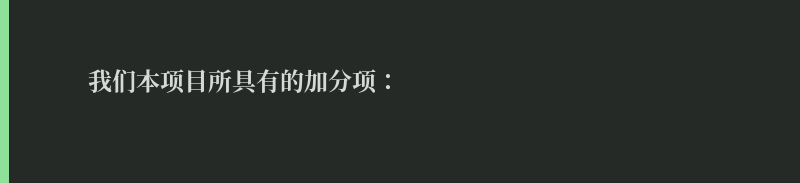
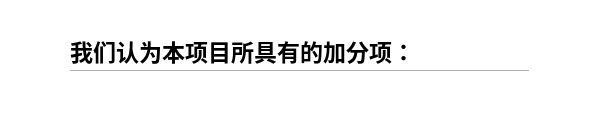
- 我们本项目所具有的加分项：
+ 我们认为本项目所具有的加分项：

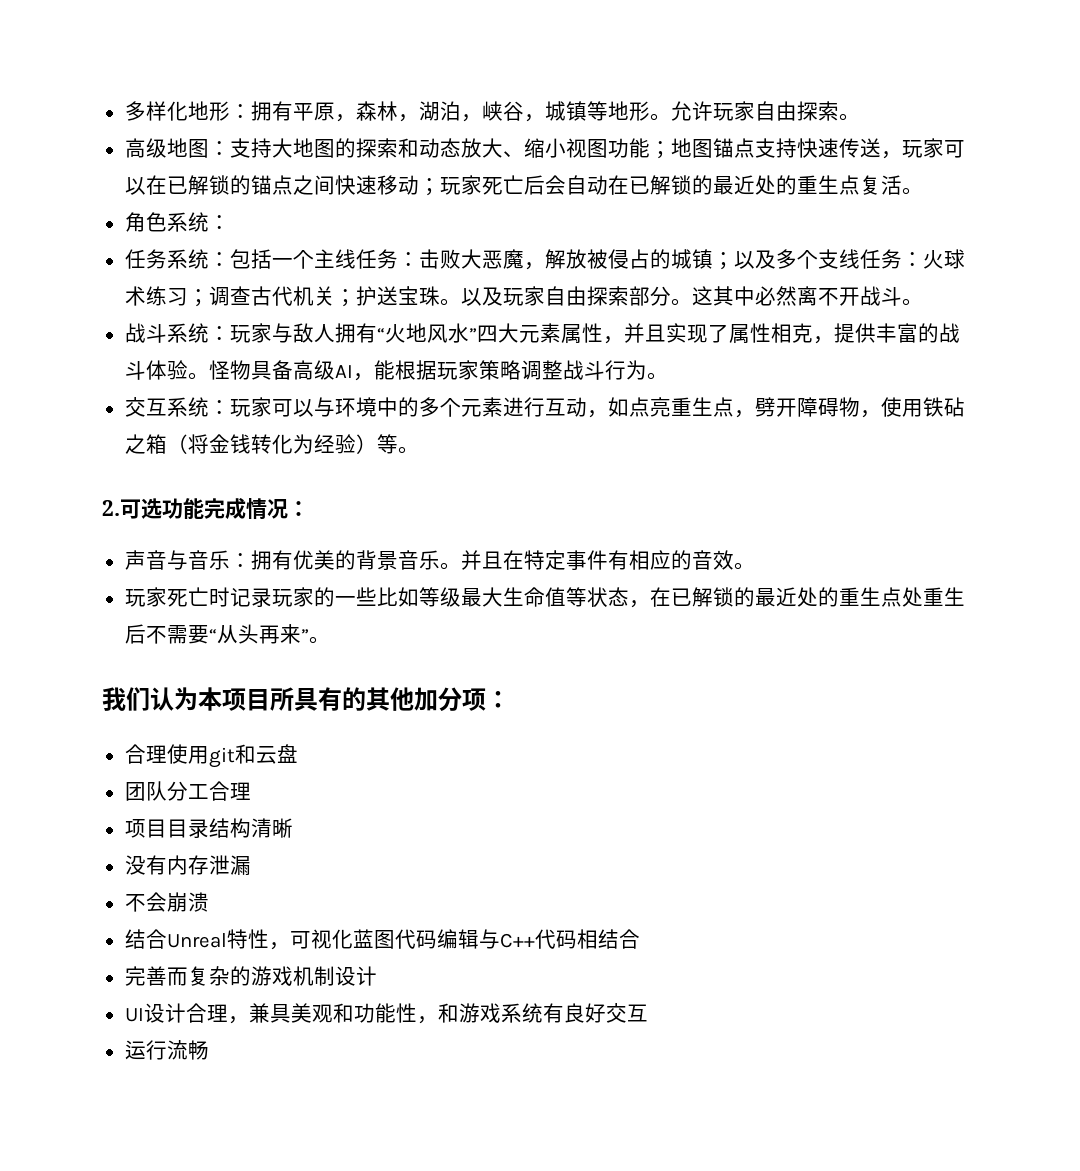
+ 多样化地形：拥有平原，森林，湖泊，峡谷，城镇等地形。允许玩家自由探索。
+ 高级地图：⽀持⼤地图的探索和动态放⼤、缩⼩视图功能；地图锚点⽀持快速传送，玩家可以在已解锁的锚点之间快速移动；玩家死亡后会自动在已解锁的最近处的重生点复活。
+ ⻆⾊系统：
+ 任务系统：包括一个主线任务：击败大恶魔，解放被侵占的城镇；以及多个支线任务：火球术练习；调查古代机关；护送宝珠。以及玩家自由探索部分。这其中必然离不开战斗。
+ 战斗系统：玩家与敌人拥有“火地风水”四大元素属性，并且实现了属性相克，提供丰富的战⽃体验。怪物具备⾼级AI，能根据玩家策略调整战⽃⾏为。
+ 交互系统：玩家可以与环境中的多个元素进⾏互动，如点亮重生点，劈开障碍物，使用铁砧之箱（将金钱转化为经验）等。
+ 2.可选功能完成情况：
+ 声⾳与⾳乐：拥有优美的背景音乐。并且在特定事件有相应的⾳效。
+ 玩家死亡时记录玩家的一些比如等级最大生命值等状态，在已解锁的最近处的重生点处重生后不需要“从头再来”。
- 我们认为本项目所具有的加分项：
+ 我们认为本项目所具有的其他加分项：
+ 合理使用git和云盘
+ 团队分工合理
+ 项目目录结构清晰
+ 没有内存泄漏
+ 不会崩溃
+ 结合Unreal特性，可视化蓝图代码编辑与C++代码相结合
+ 完善而复杂的游戏机制设计
+ UI设计合理，兼具美观和功能性，和游戏系统有良好交互
+ 运行流畅

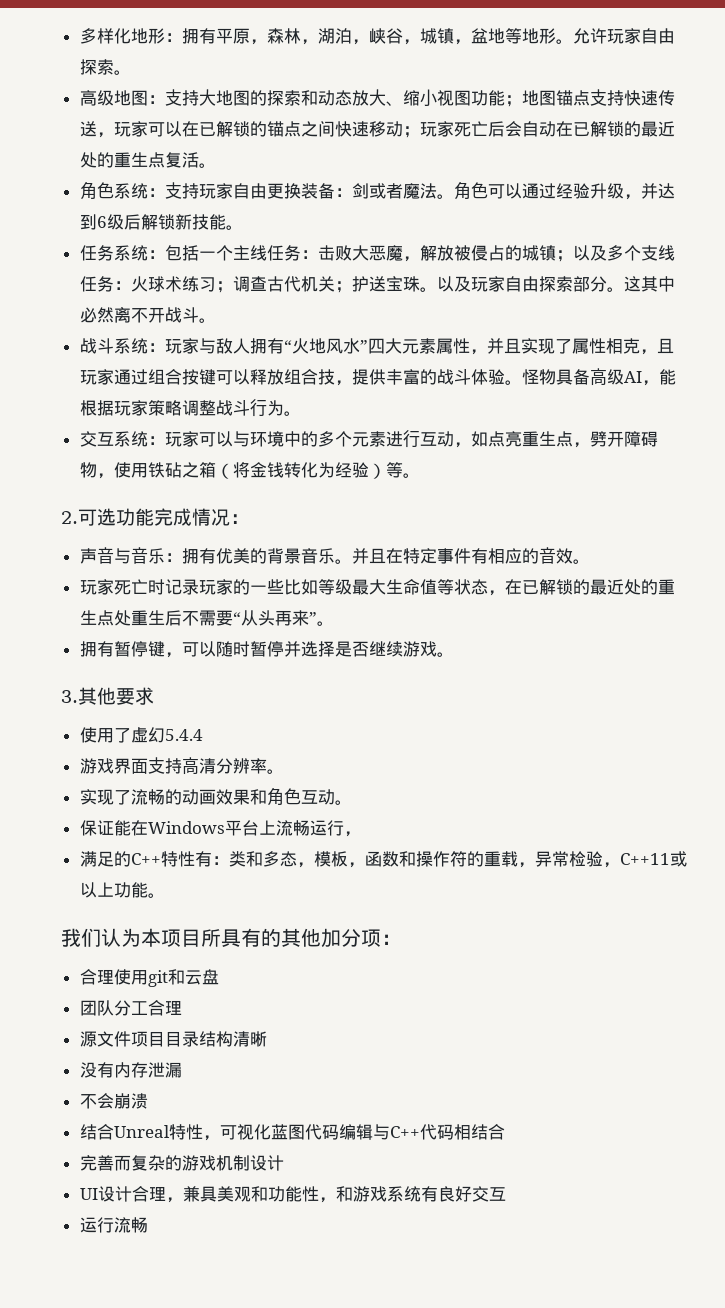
- 多样化地形：拥有平原，森林，湖泊，峡谷，城镇等地形。
+ 多样化地形：拥有平原，森林，湖泊，峡谷，城镇，盆地等地形。
- ⻆⾊系统：
+ ⻆⾊系统：⽀持玩家自由更换装备：剑或者魔法。⻆⾊可以通过经验升级，并达到6级后解锁新技能。
- 战斗系统：玩家与敌人拥有“火地风水”四大元素属性，并且实现了属性相克，提供丰富的战⽃体验。
+ 战斗系统：玩家与敌人拥有“火地风水”四大元素属性，并且实现了属性相克，且玩家通过组合按键可以释放组合技，提供丰富的战⽃体验。
+ 拥有暂停键，可以随时暂停并选择是否继续游戏。
+ 3.其他要求
+ 使用了虚幻5.4.4
+ 游戏界⾯⽀持⾼清分辨率。
+ 实现了流畅的动画效果和⻆⾊互动。
+ 保证能在Windows平台上流畅运行，
+ 满足的C++特性有：类和多态，模板，函数和操作符的重载，异常检验，C++11或以上功能。
- 项目目录结构清晰
+ 源文件项目目录结构清晰

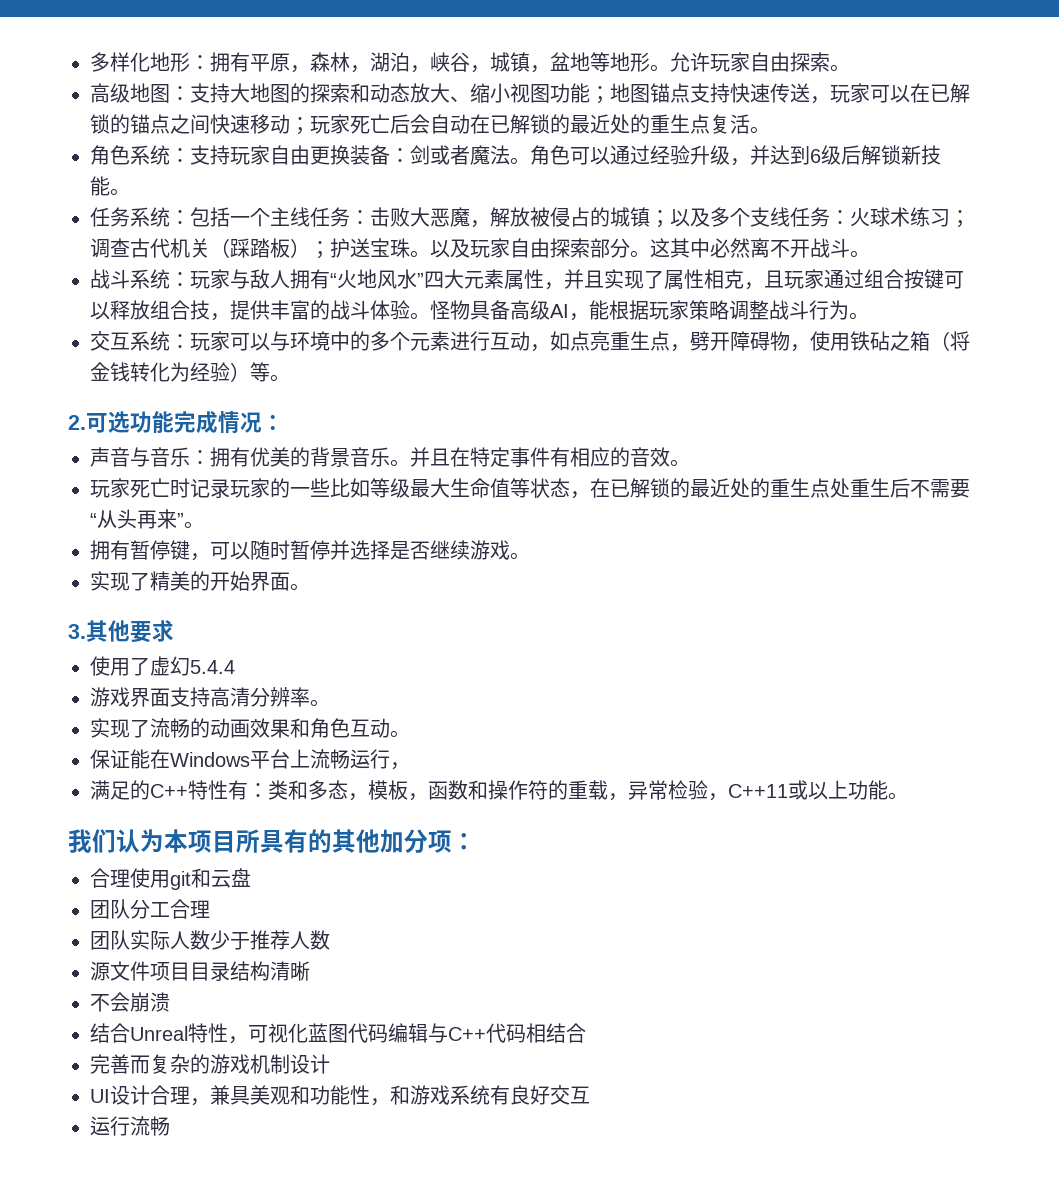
- 任务系统：包括一个主线任务：击败大恶魔，解放被侵占的城镇；以及多个支线任务：火球术练习；调查古代机关；护送宝珠。
+ 任务系统：包括一个主线任务：击败大恶魔，解放被侵占的城镇；以及多个支线任务：火球术练习；调查古代机关（踩踏板）；护送宝珠。
+ 实现了精美的开始界面。
+ 团队实际人数少于推荐人数
- 没有内存泄漏

